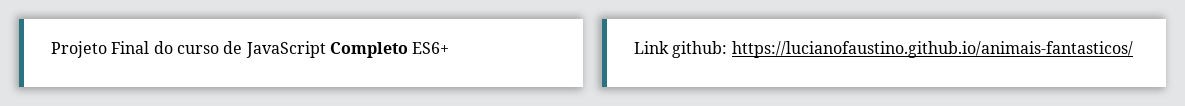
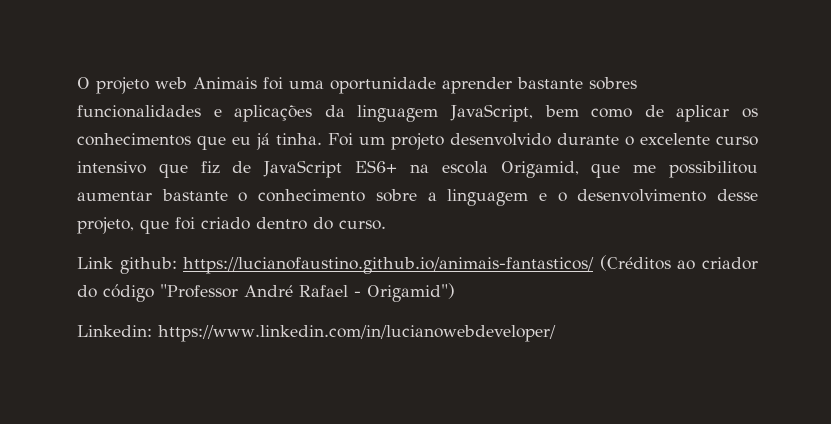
- Projeto Final do curso de JavaScript Completo ES6+
- Link github: https://lucianofaustino.github.io/animais-fantasticos/
+ O projeto web Animais foi uma oportunidade aprender bastante sobres funcionalidades e aplicações da linguagem JavaScript, bem como de aplicar os conhecimentos que eu já tinha. Foi um projeto desenvolvido durante o excelente curso intensivo que fiz de JavaScript ES6+ na escola Origamid, que me possibilitou aumentar bastante o conhecimento sobre a linguagem e o desenvolvimento desse projeto, que foi criado dentro do curso.
+ Link github: https://lucianofaustino.github.io/animais-fantasticos/ (Créditos ao criador do código "Professor André Rafael - Origamid")
+ Linkedin: https://www.linkedin.com/in/lucianowebdeveloper/

